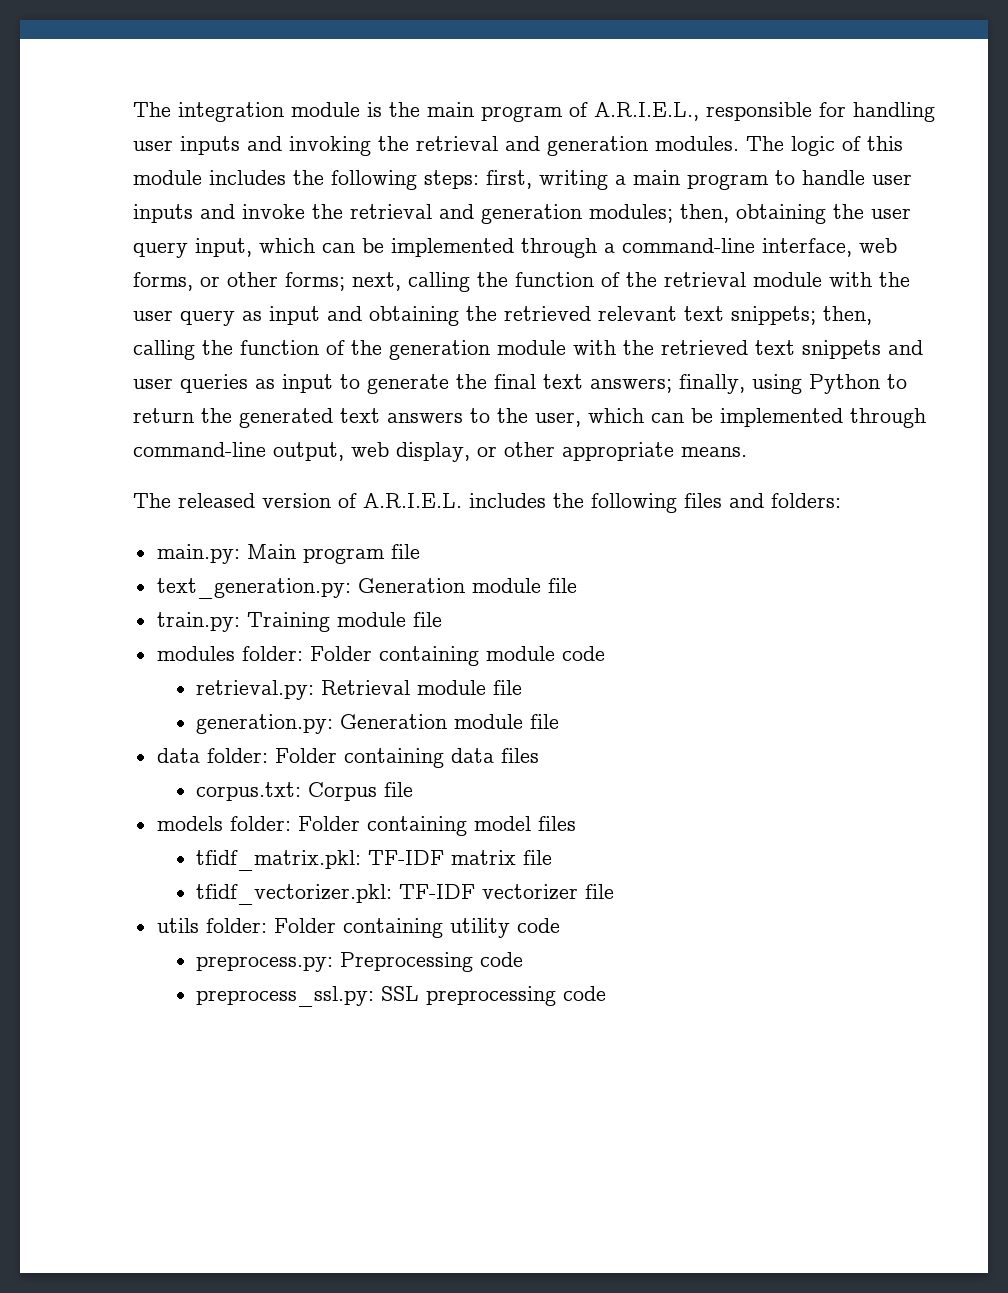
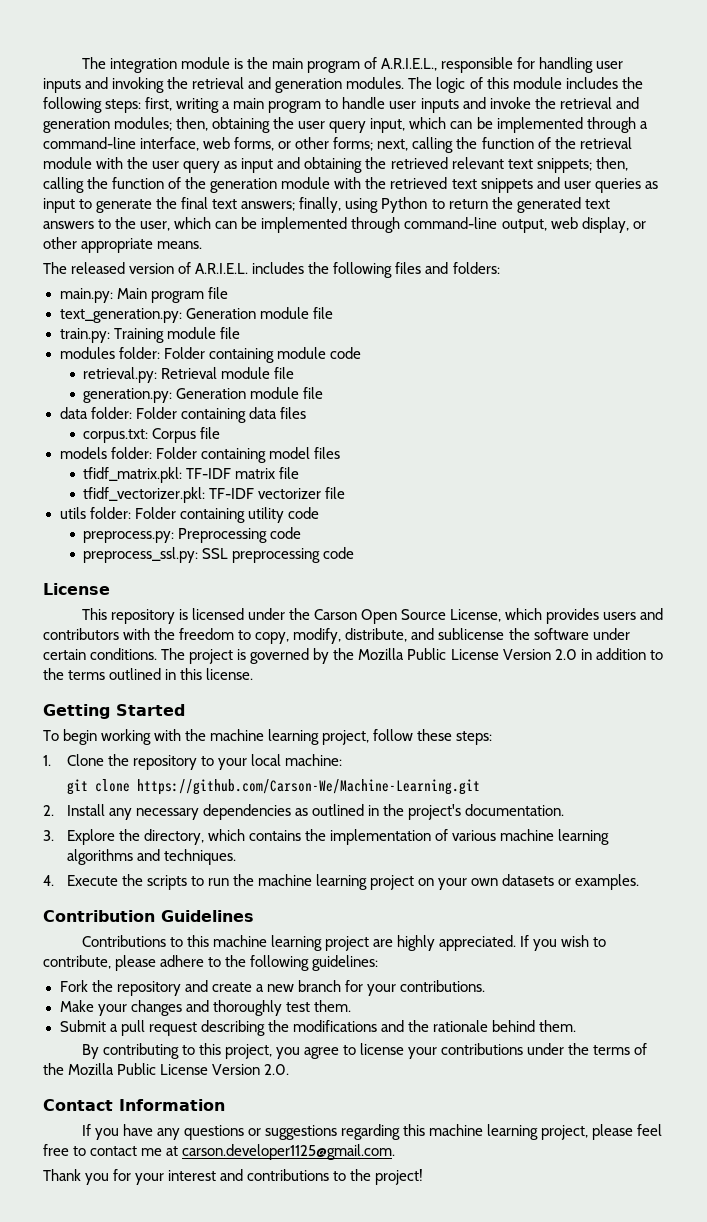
  preprocess_ssl.py: SSL preprocessing code
+ License
+ This repository is licensed under the Carson Open Source License, which provides users and contributors with the freedom to copy, modify, distribute, and sublicense the software under certain conditions. The project is governed by the Mozilla Public License Version 2.0 in addition to the terms outlined in this license.
+ Getting Started
+ To begin working with the machine learning project, follow these steps:
+ 1. Clone the repository to your local machine:
+ git clone https://github.com/Carson-We/Machine-Learning.git
+ 2. Install any necessary dependencies as outlined in the project's documentation.
+ 3. Explore the directory, which contains the implementation of various machine learning algorithms and techniques.
+ 4. Execute the scripts to run the machine learning project on your own datasets or examples.
+ Contribution Guidelines
+ Contributions to this machine learning project are highly appreciated. If you wish to contribute, please adhere to the following guidelines:
+ Fork the repository and create a new branch for your contributions.
+ Make your changes and thoroughly test them.
+ Submit a pull request describing the modifications and the rationale behind them.
+ By contributing to this project, you agree to license your contributions under the terms of the Mozilla Public License Version 2.0.
+ Contact Information
+ If you have any questions or suggestions regarding this machine learning project, please feel free to contact me at carson.developer1125@gmail.com.
+ Thank you for your interest and contributions to the project!

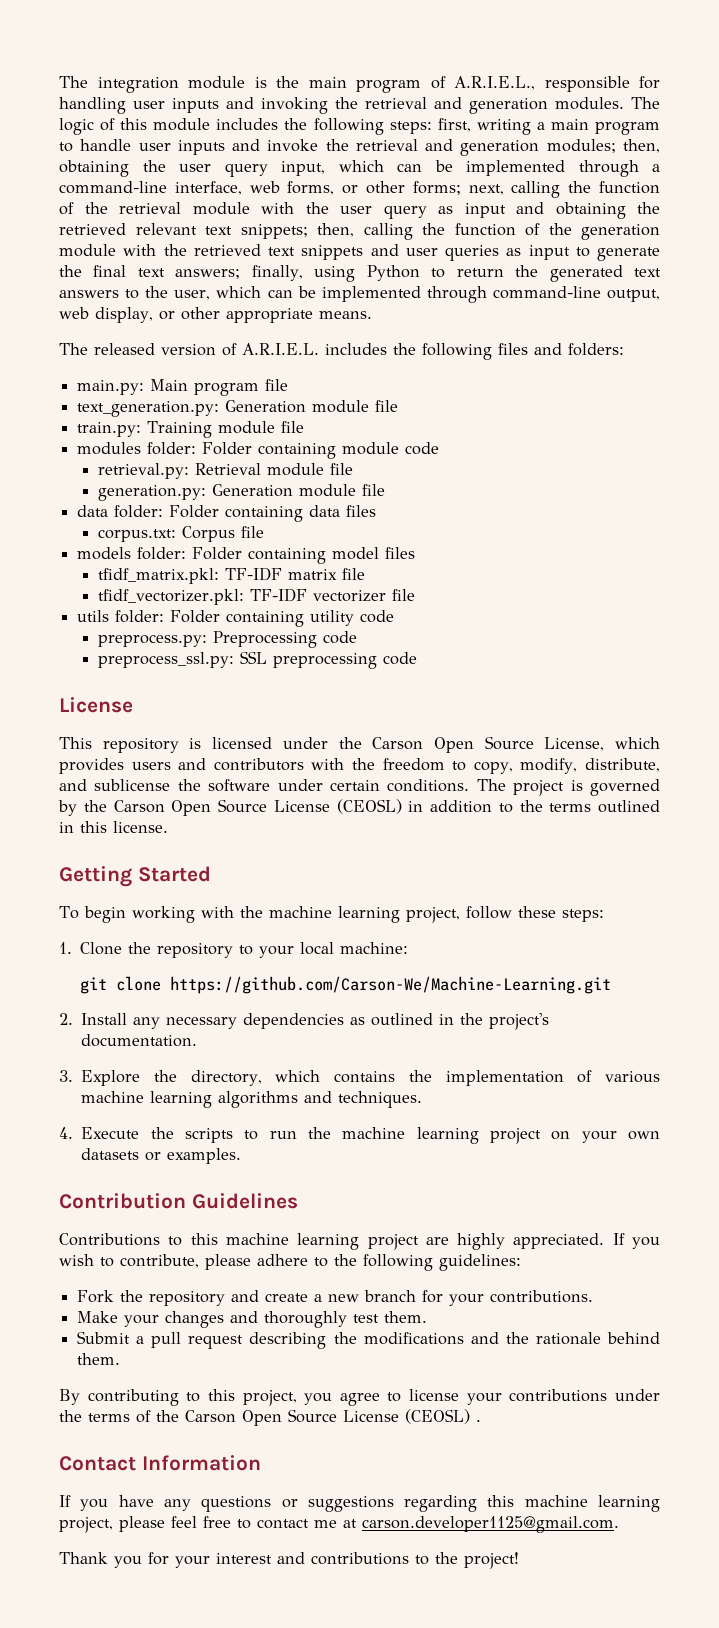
- The project is governed by the Mozilla Public License Version 2.0 in addition to the terms outlined in this license.
+ The project is governed by the Carson Open Source License (CEOSL) in addition to the terms outlined in this license.
- By contributing to this project, you agree to license your contributions under the terms of the Mozilla Public License Version 2.0.
+ By contributing to this project, you agree to license your contributions under the terms of the Carson Open Source License (CEOSL) .

